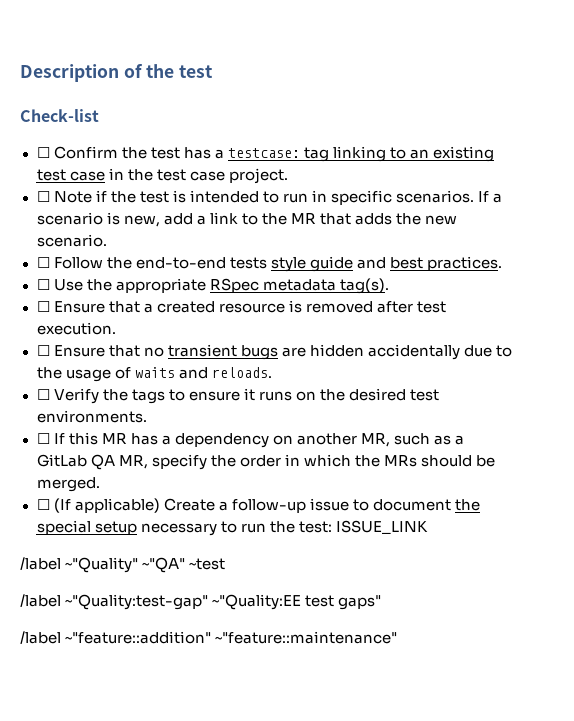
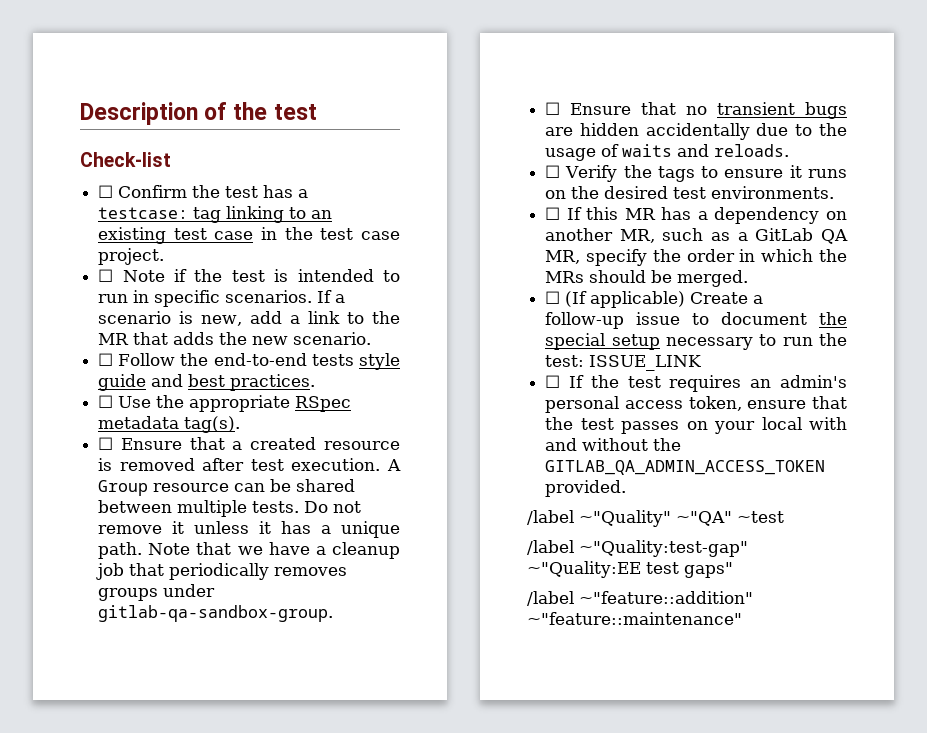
+ A Group resource can be shared between multiple tests. Do not remove it unless it has a unique path. Note that we have a cleanup job that periodically removes groups under gitlab-qa-sandbox-group.
+ ☐ If the test requires an admin's personal access token, ensure that the test passes on your local with and without the GITLAB_QA_ADMIN_ACCESS_TOKEN provided.

